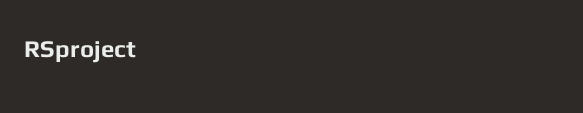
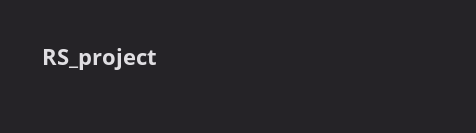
- RSproject
+ RS_project

